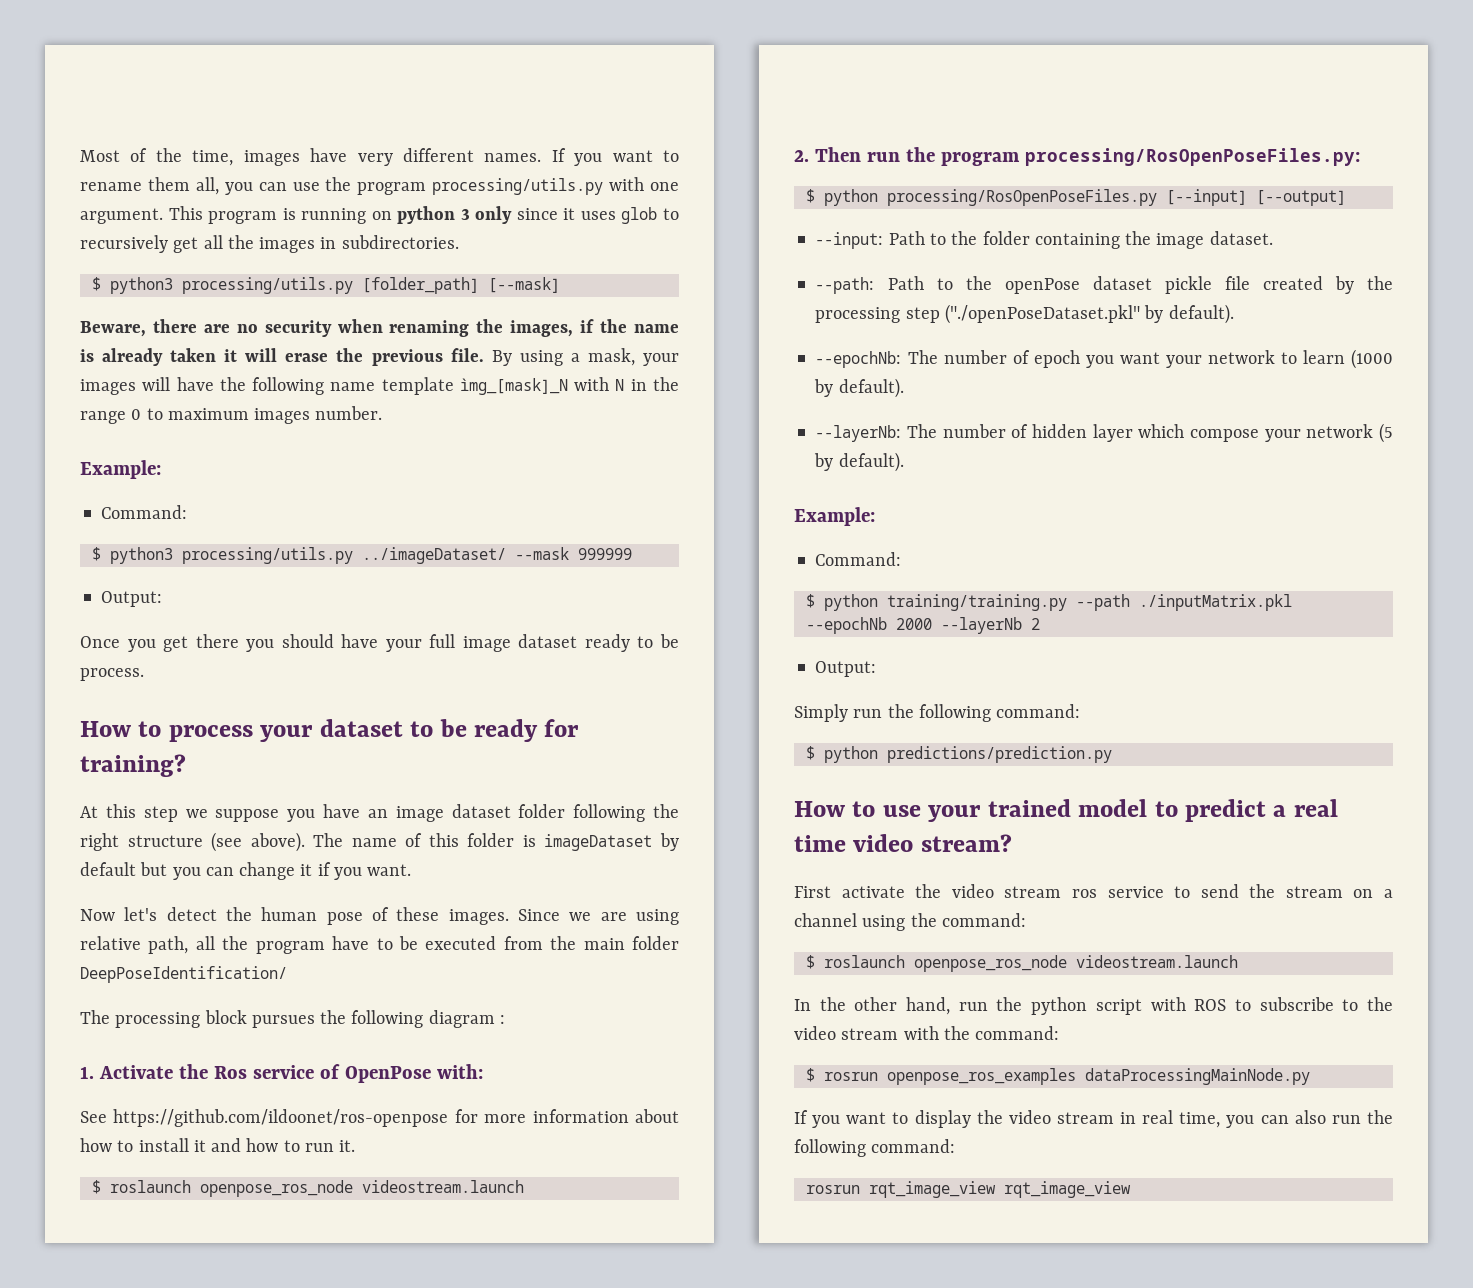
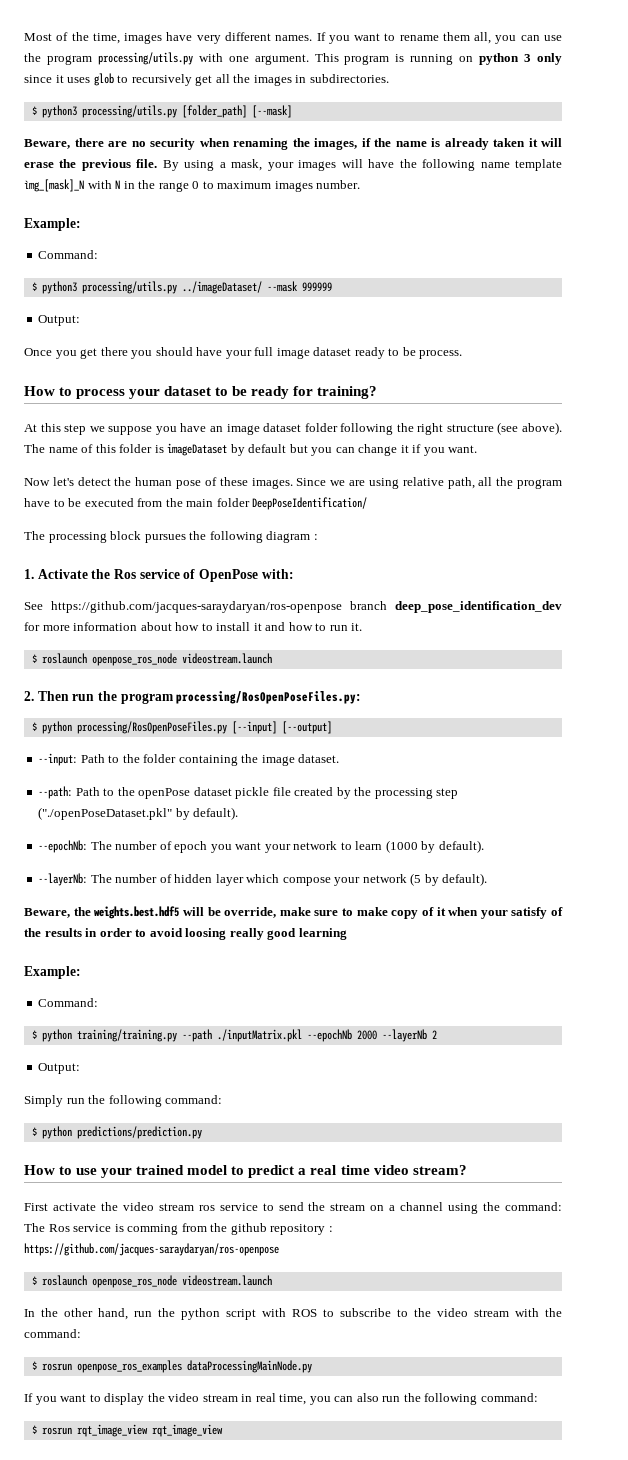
- See https://github.com/ildoonet/ros-openpose for more information about how to install it and how to run it.
+ See https://github.com/jacques-saraydaryan/ros-openpose branch deep_pose_identification_dev for more information about how to install it and how to run it.
+ Beware, the weights.best.hdf5 will be override, make sure to make copy of it when your satisfy of the results in order to avoid loosing really good learning
- First activate the video stream ros service to send the stream on a channel using the command:
+ First activate the video stream ros service to send the stream on a channel using the command: The Ros service is comming from the github repository : https://github.com/jacques-saraydaryan/ros-openpose
- rosrun rqt_image_view rqt_image_view
+ $ rosrun rqt_image_view rqt_image_view

